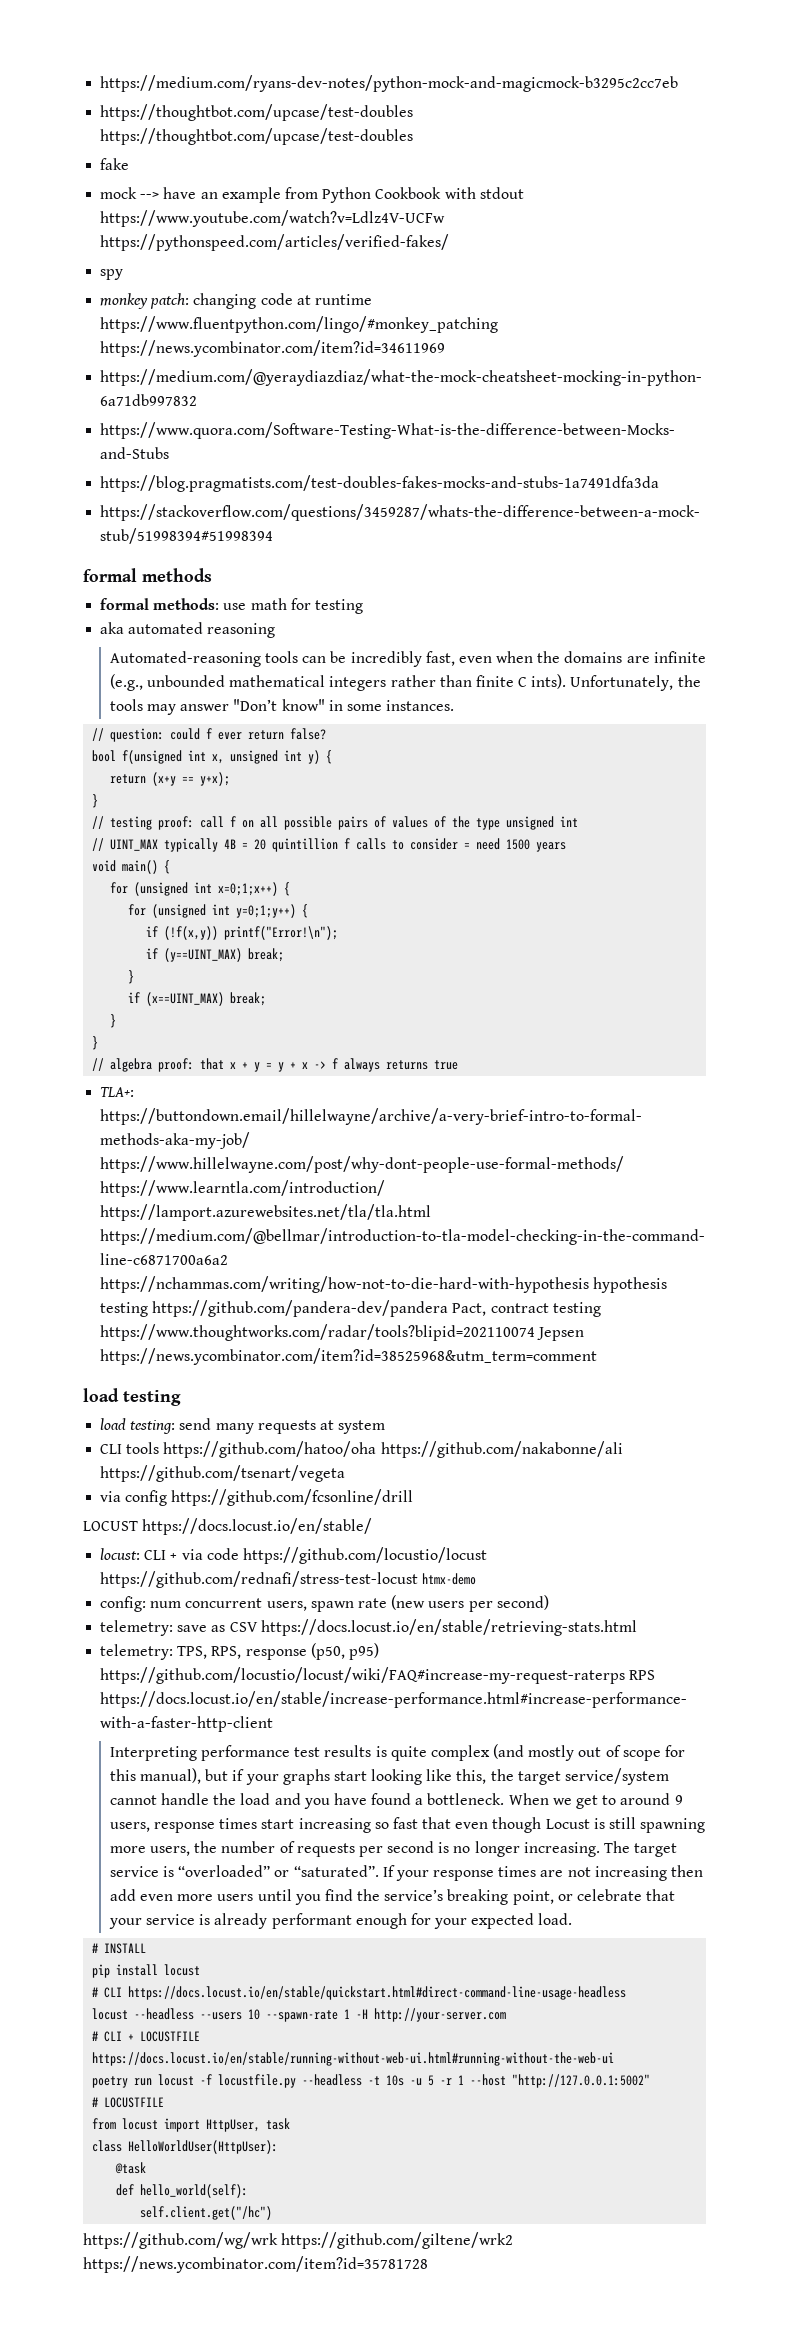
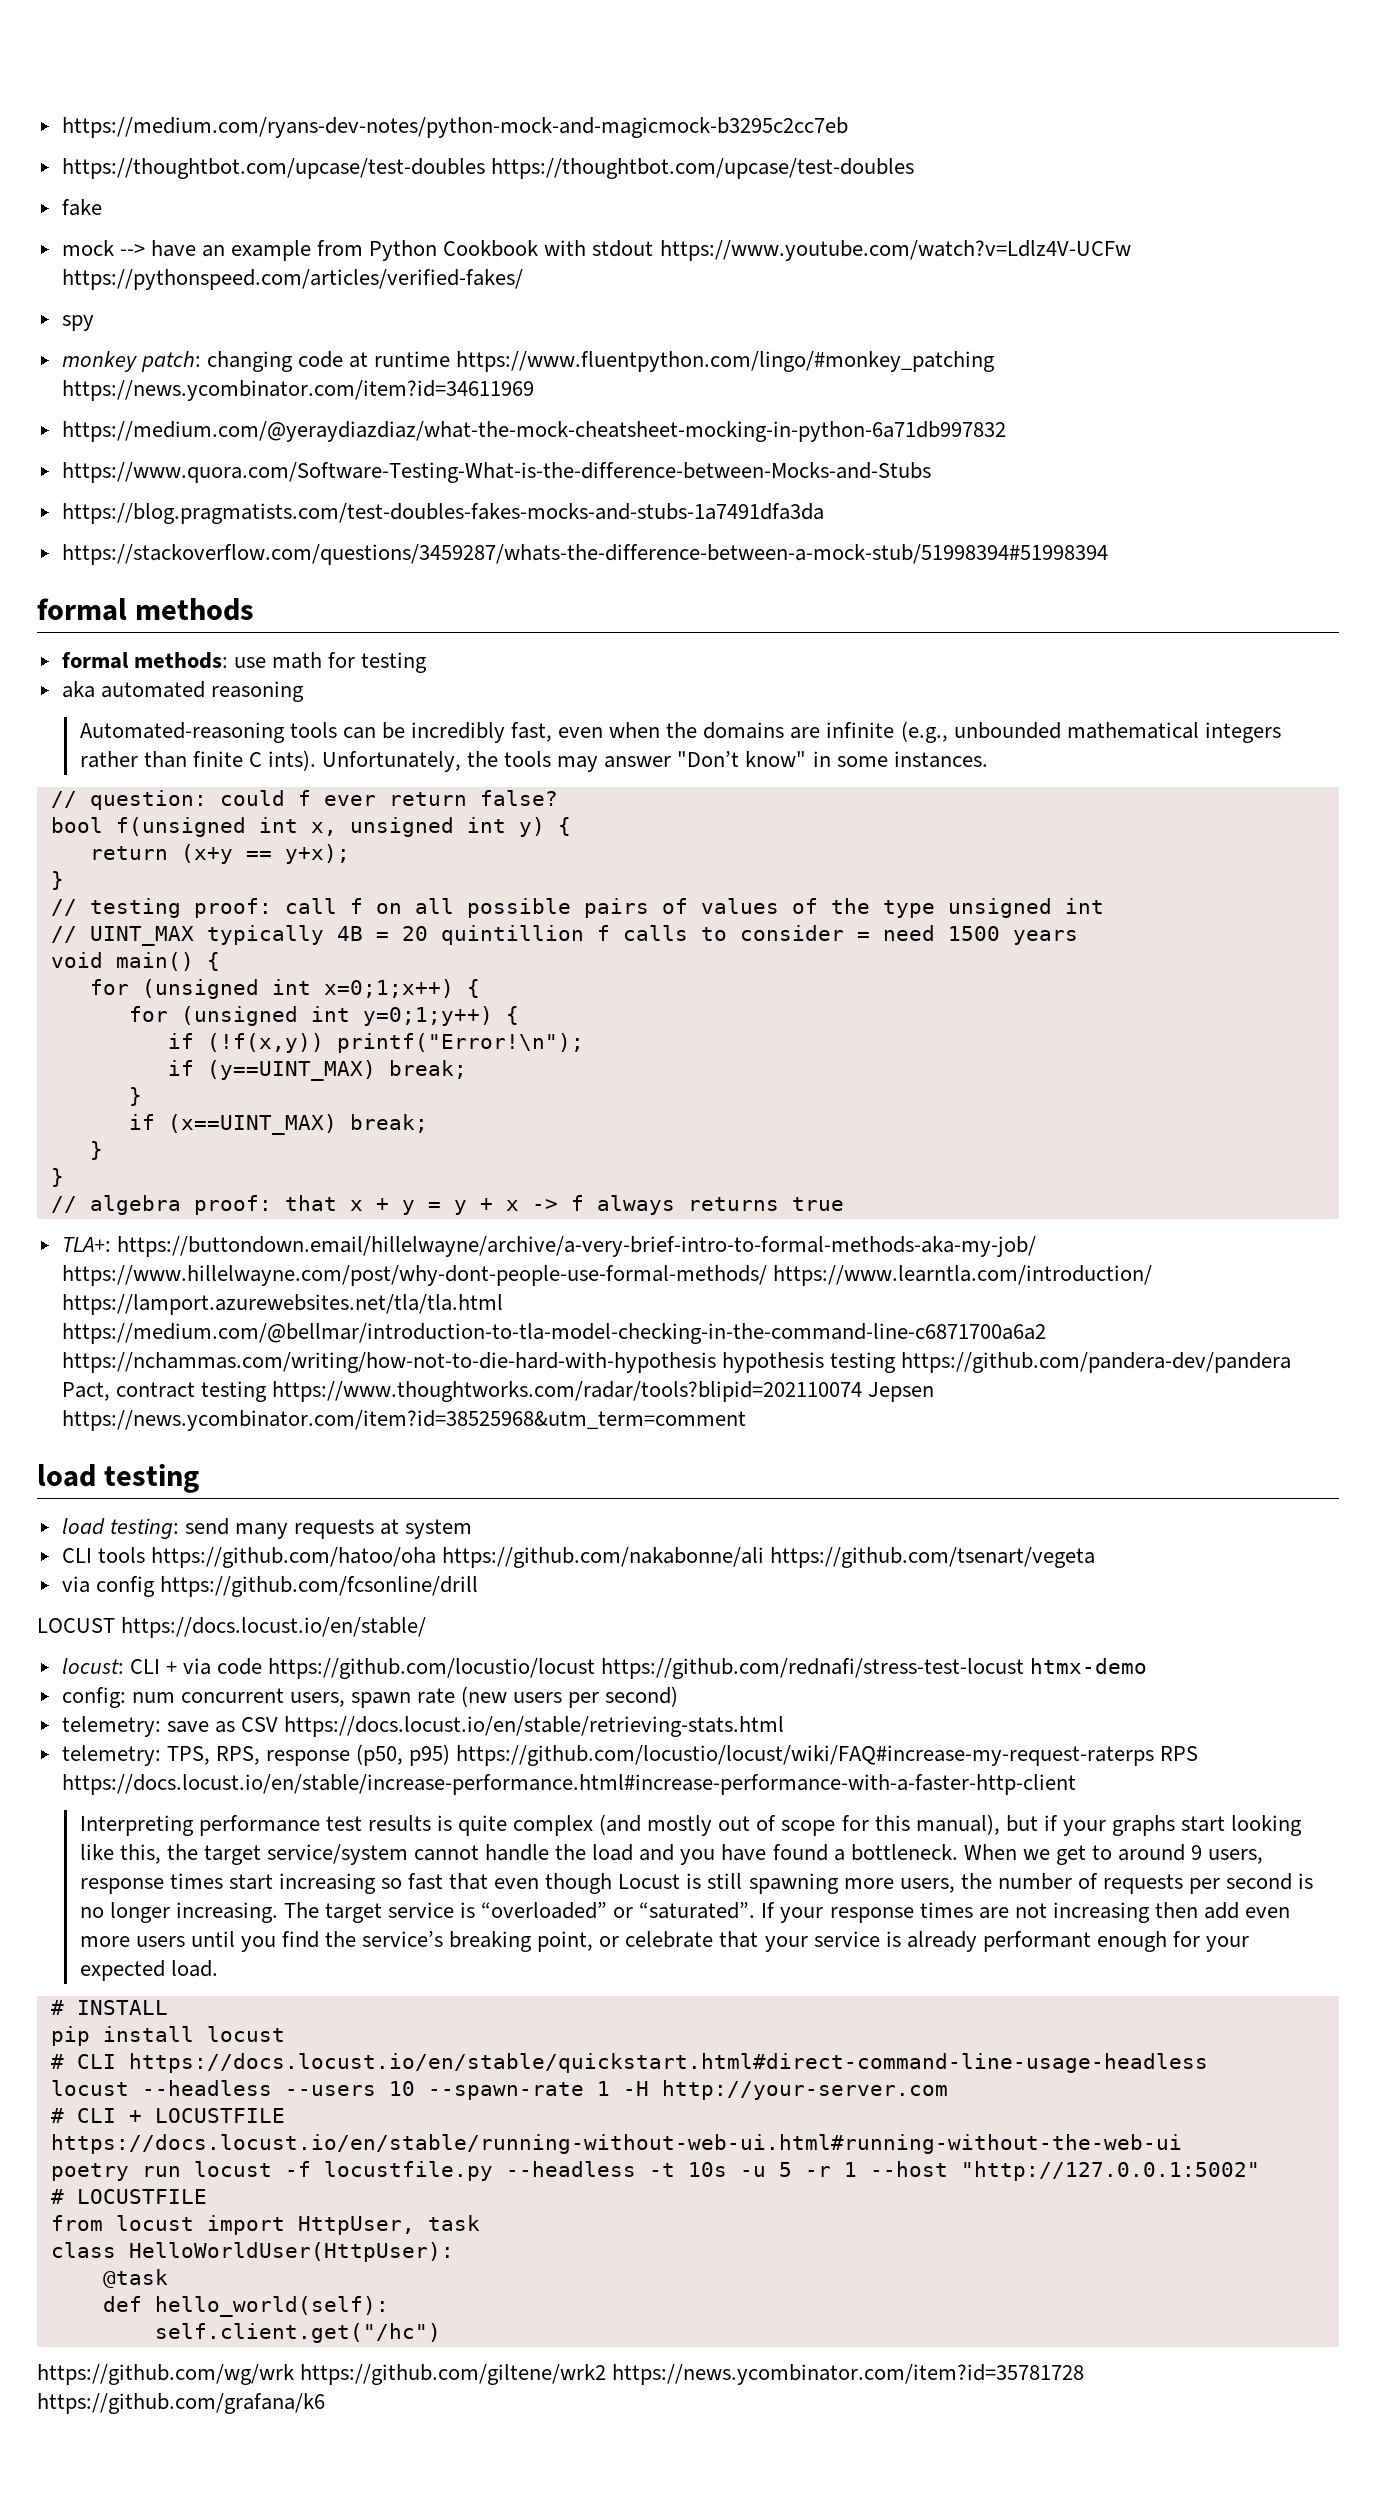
- https://github.com/wg/wrk https://github.com/giltene/wrk2 https://news.ycombinator.com/item?id=35781728
+ https://github.com/wg/wrk https://github.com/giltene/wrk2 https://news.ycombinator.com/item?id=35781728 https://github.com/grafana/k6

